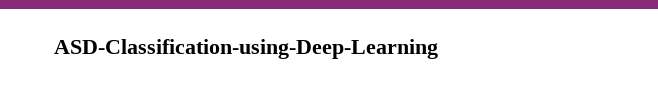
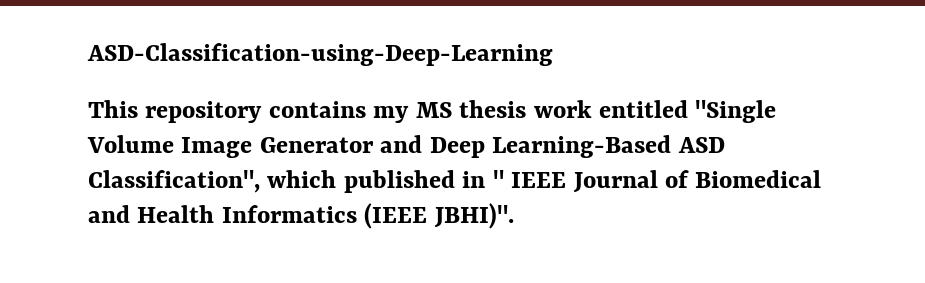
+ This repository contains my MS thesis work entitled "Single Volume Image Generator and Deep Learning-Based ASD Classification", which published in " IEEE Journal of Biomedical and Health Informatics (IEEE JBHI)".

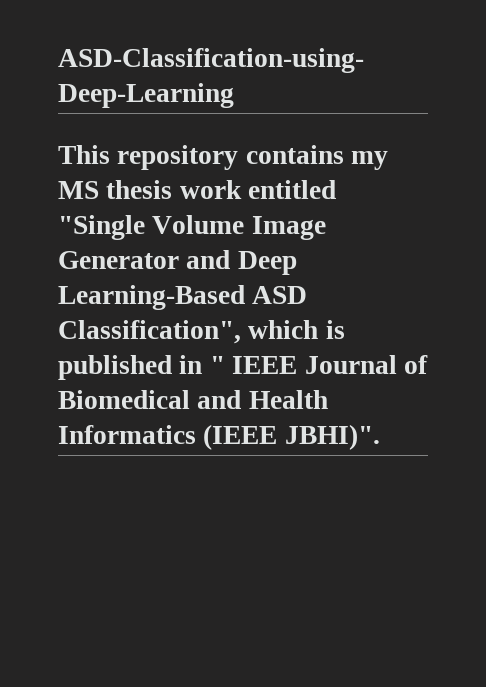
- This repository contains my MS thesis work entitled "Single Volume Image Generator and Deep Learning-Based ASD Classification", which published in " IEEE Journal of Biomedical and Health Informatics (IEEE JBHI)".
+ This repository contains my MS thesis work entitled "Single Volume Image Generator and Deep Learning-Based ASD Classification", which is published in " IEEE Journal of Biomedical and Health Informatics (IEEE JBHI)".

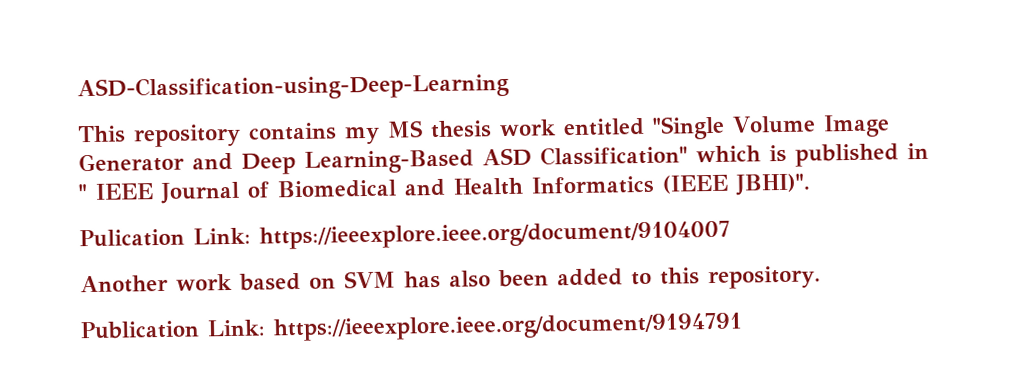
- This repository contains my MS thesis work entitled "Single Volume Image Generator and Deep Learning-Based ASD Classification", which is published in " IEEE Journal of Biomedical and Health Informatics (IEEE JBHI)".
+ This repository contains my MS thesis work entitled "Single Volume Image Generator and Deep Learning-Based ASD Classification" which is published in " IEEE Journal of Biomedical and Health Informatics (IEEE JBHI)".
+ Pulication Link: https://ieeexplore.ieee.org/document/9104007
+ Another work based on SVM has also been added to this repository.
+ Publication Link: https://ieeexplore.ieee.org/document/9194791

